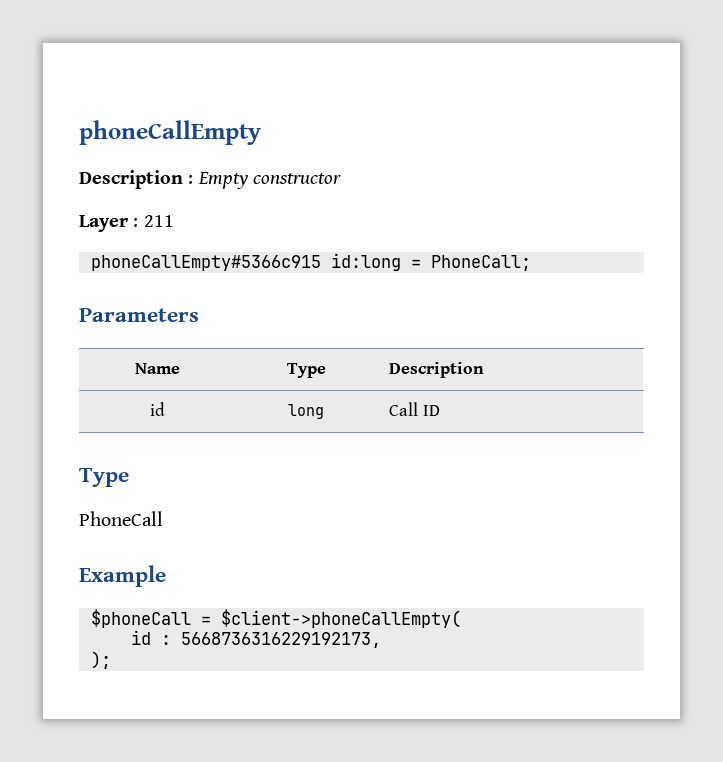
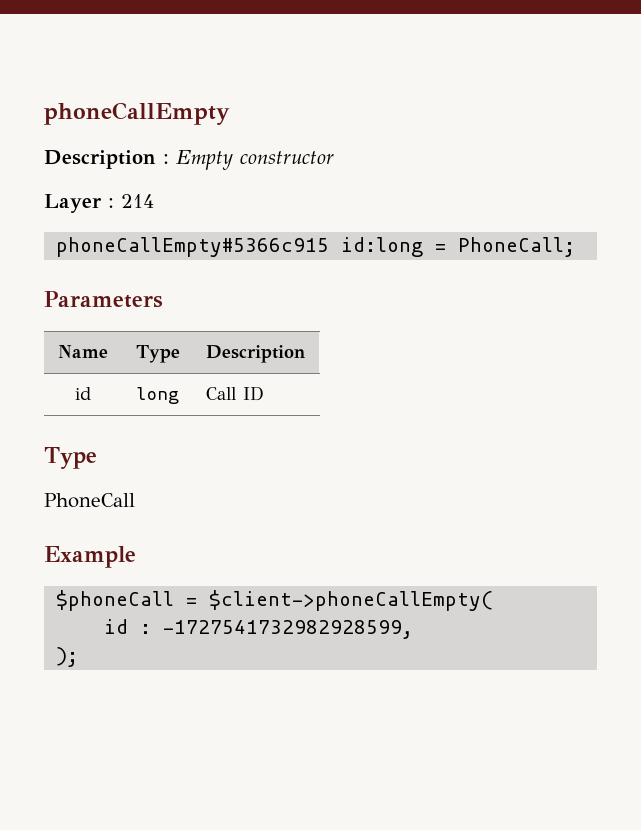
- Layer : 211
+ Layer : 214
- id : 5668736316229192173,
+ id : -1727541732982928599,

